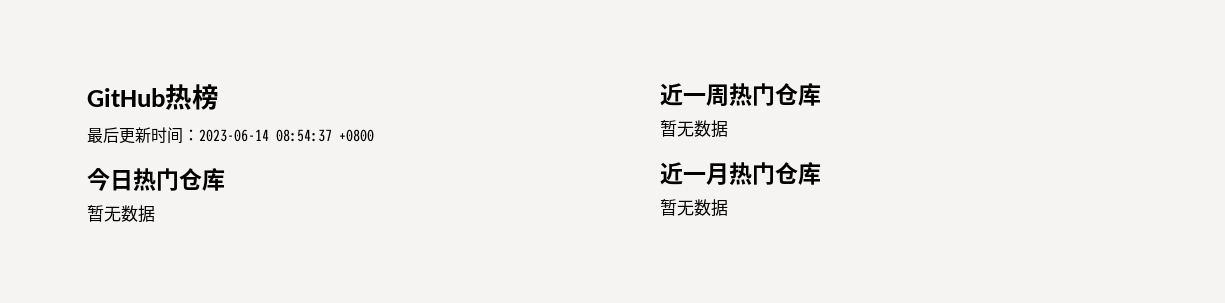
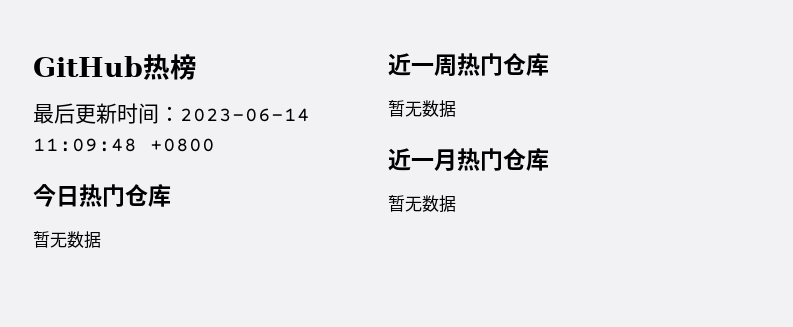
- 最后更新时间：2023-06-14 08:54:37 +0800
+ 最后更新时间：2023-06-14 11:09:48 +0800

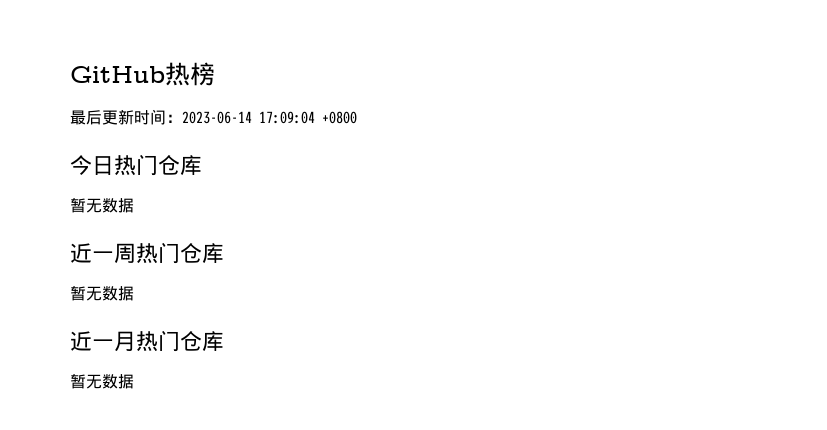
- 最后更新时间：2023-06-14 11:09:48 +0800
+ 最后更新时间：2023-06-14 17:09:04 +0800

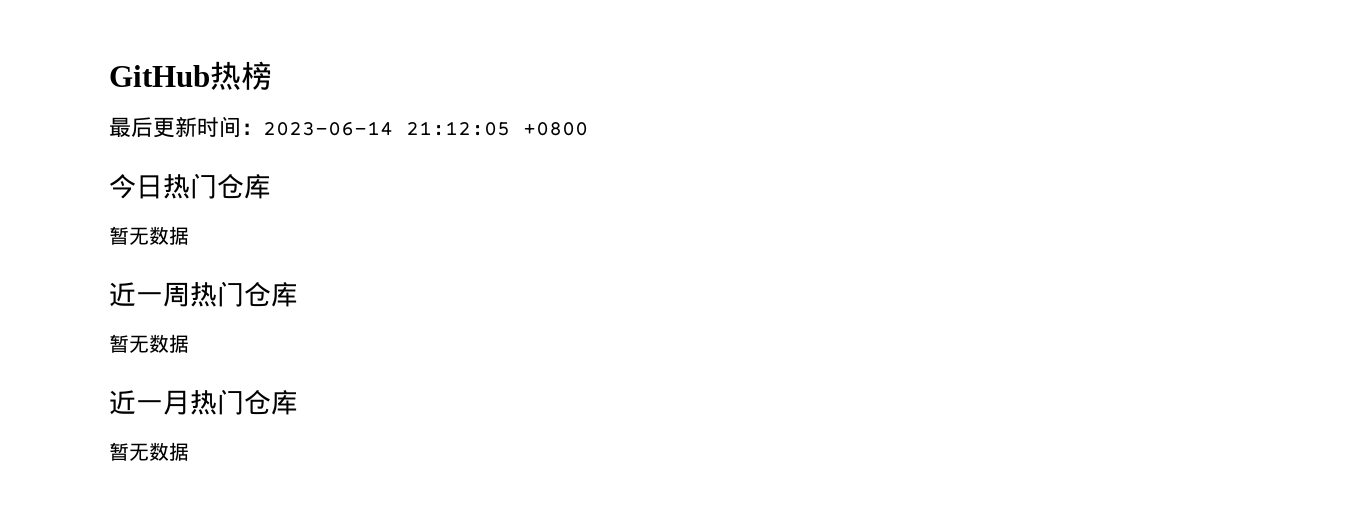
- 最后更新时间：2023-06-14 17:09:04 +0800
+ 最后更新时间：2023-06-14 21:12:05 +0800

